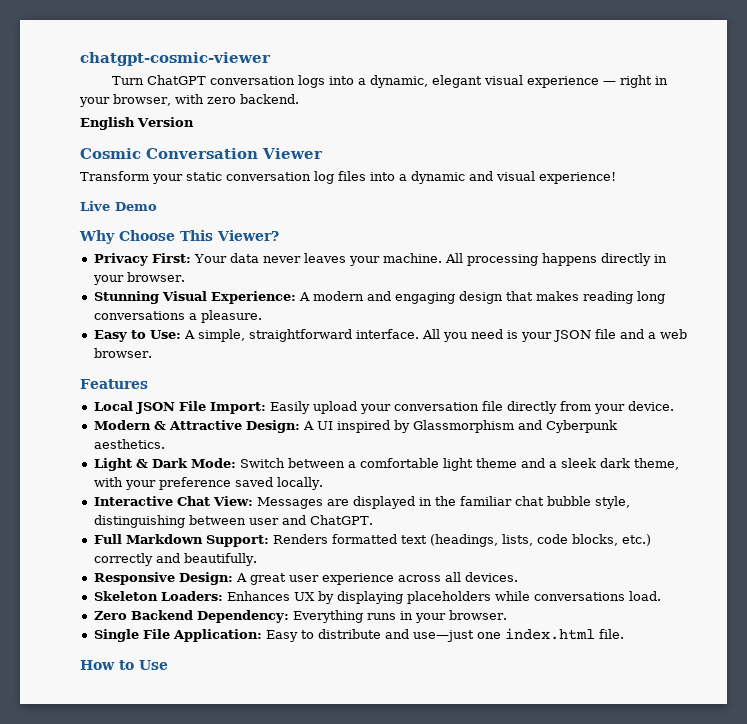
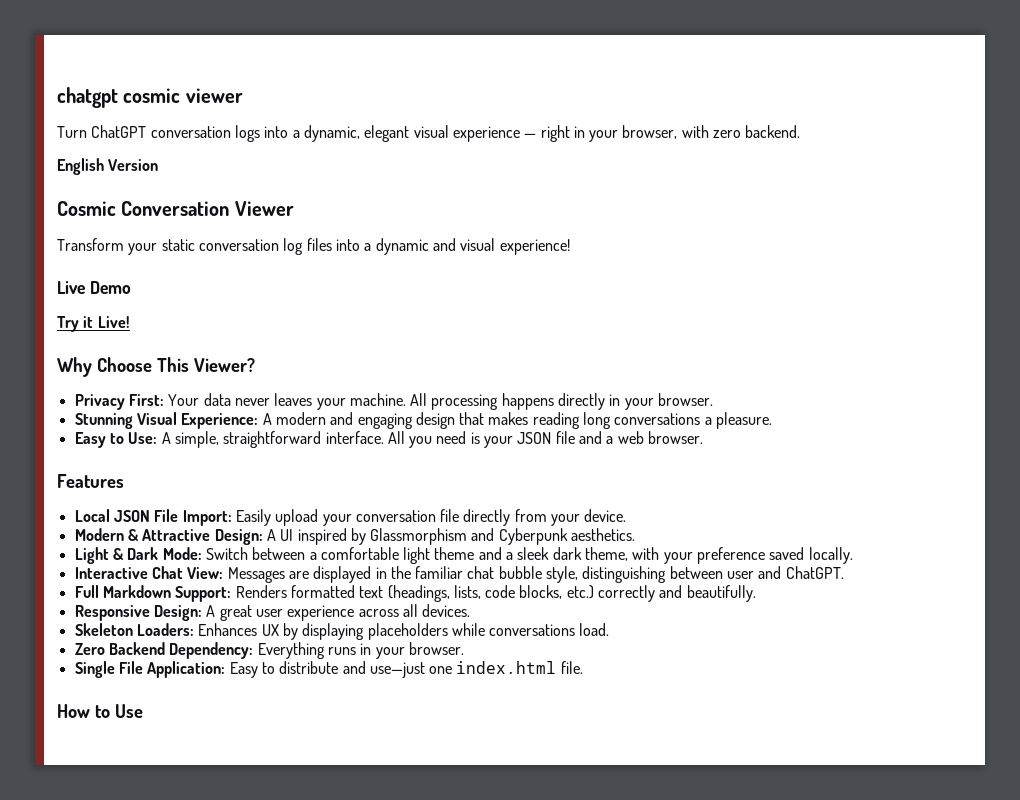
- chatgpt-cosmic-viewer
+ chatgpt cosmic viewer
+ Try it Live!

